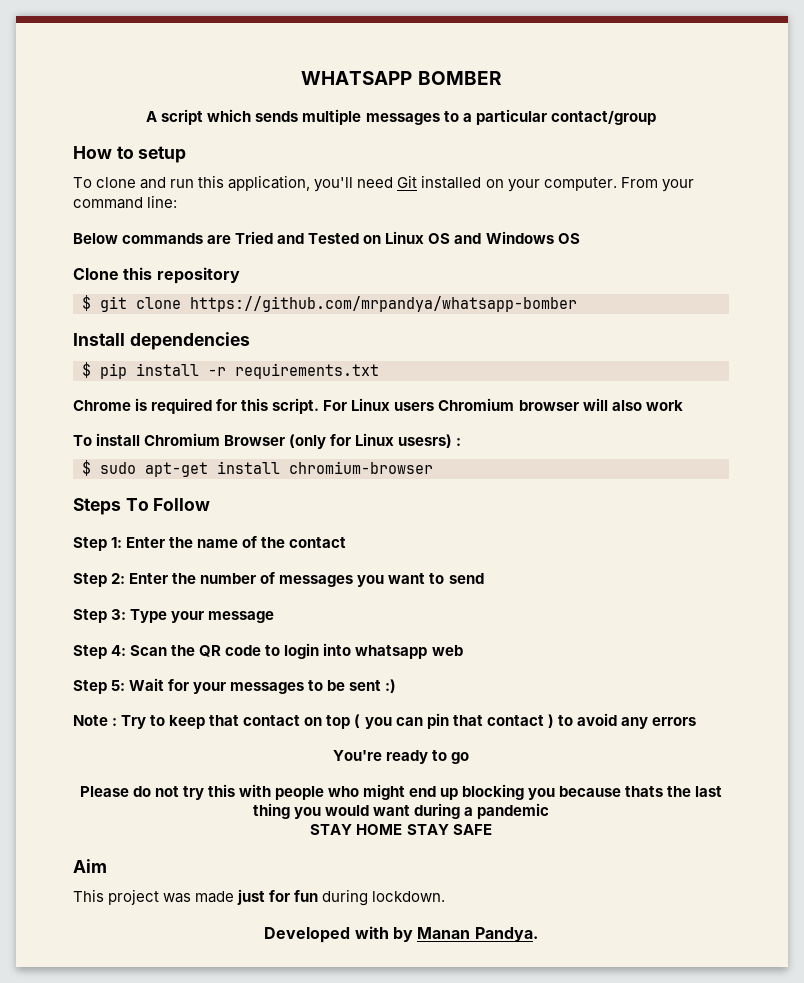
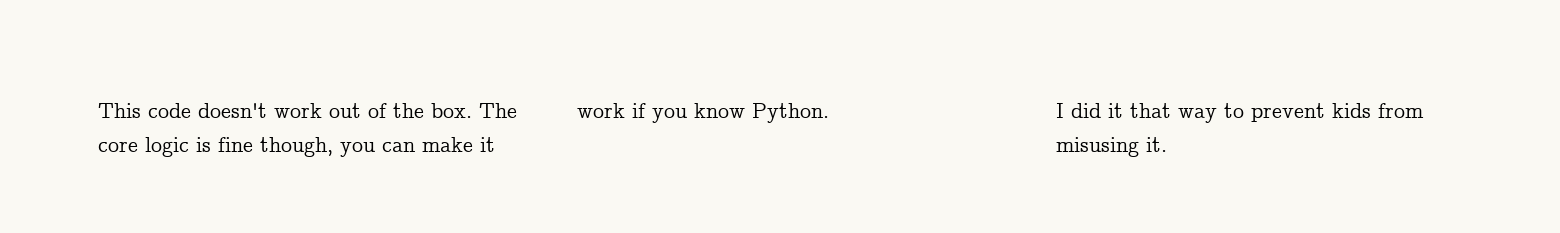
- WHATSAPP BOMBER
- A script which sends multiple messages to a particular contact/group
- How to setup
- To clone and run this application, you'll need Git installed on your computer. From your command line:
- Below commands are Tried and Tested on Linux OS and Windows OS
- Clone this repository
- $ git clone https://github.com/mrpandya/whatsapp-bomber
- Install dependencies
- $ pip install -r requirements.txt
- Chrome is required for this script. For Linux users Chromium browser will also work
- To install Chromium Browser (only for Linux usesrs) :
- $ sudo apt-get install chromium-browser
- Steps To Follow
- Step 1: Enter the name of the contact
- Step 2: Enter the number of messages you want to send
- Step 3: Type your message
- Step 4: Scan the QR code to login into whatsapp web
- Step 5: Wait for your messages to be sent :)
- Note : Try to keep that contact on top ( you can pin that contact ) to avoid any errors
- You're ready to go
- Please do not try this with people who might end up blocking you because thats the last thing you would want during a pandemic
- STAY HOME STAY SAFE
- Aim
- This project was made just for fun during lockdown.
- Developed with by Manan Pandya.
+ This code doesn't work out of the box. The core logic is fine though, you can make it work if you know Python.
+ I did it that way to prevent kids from misusing it.

